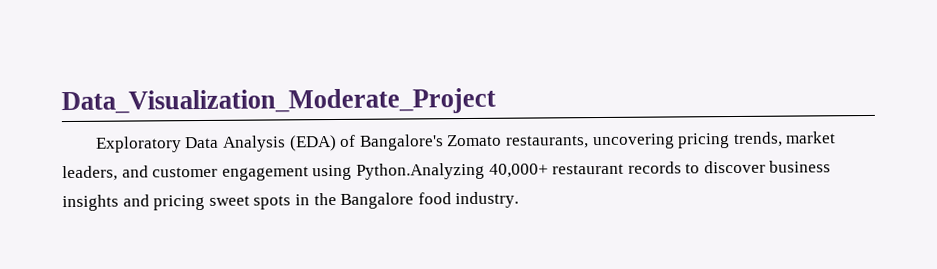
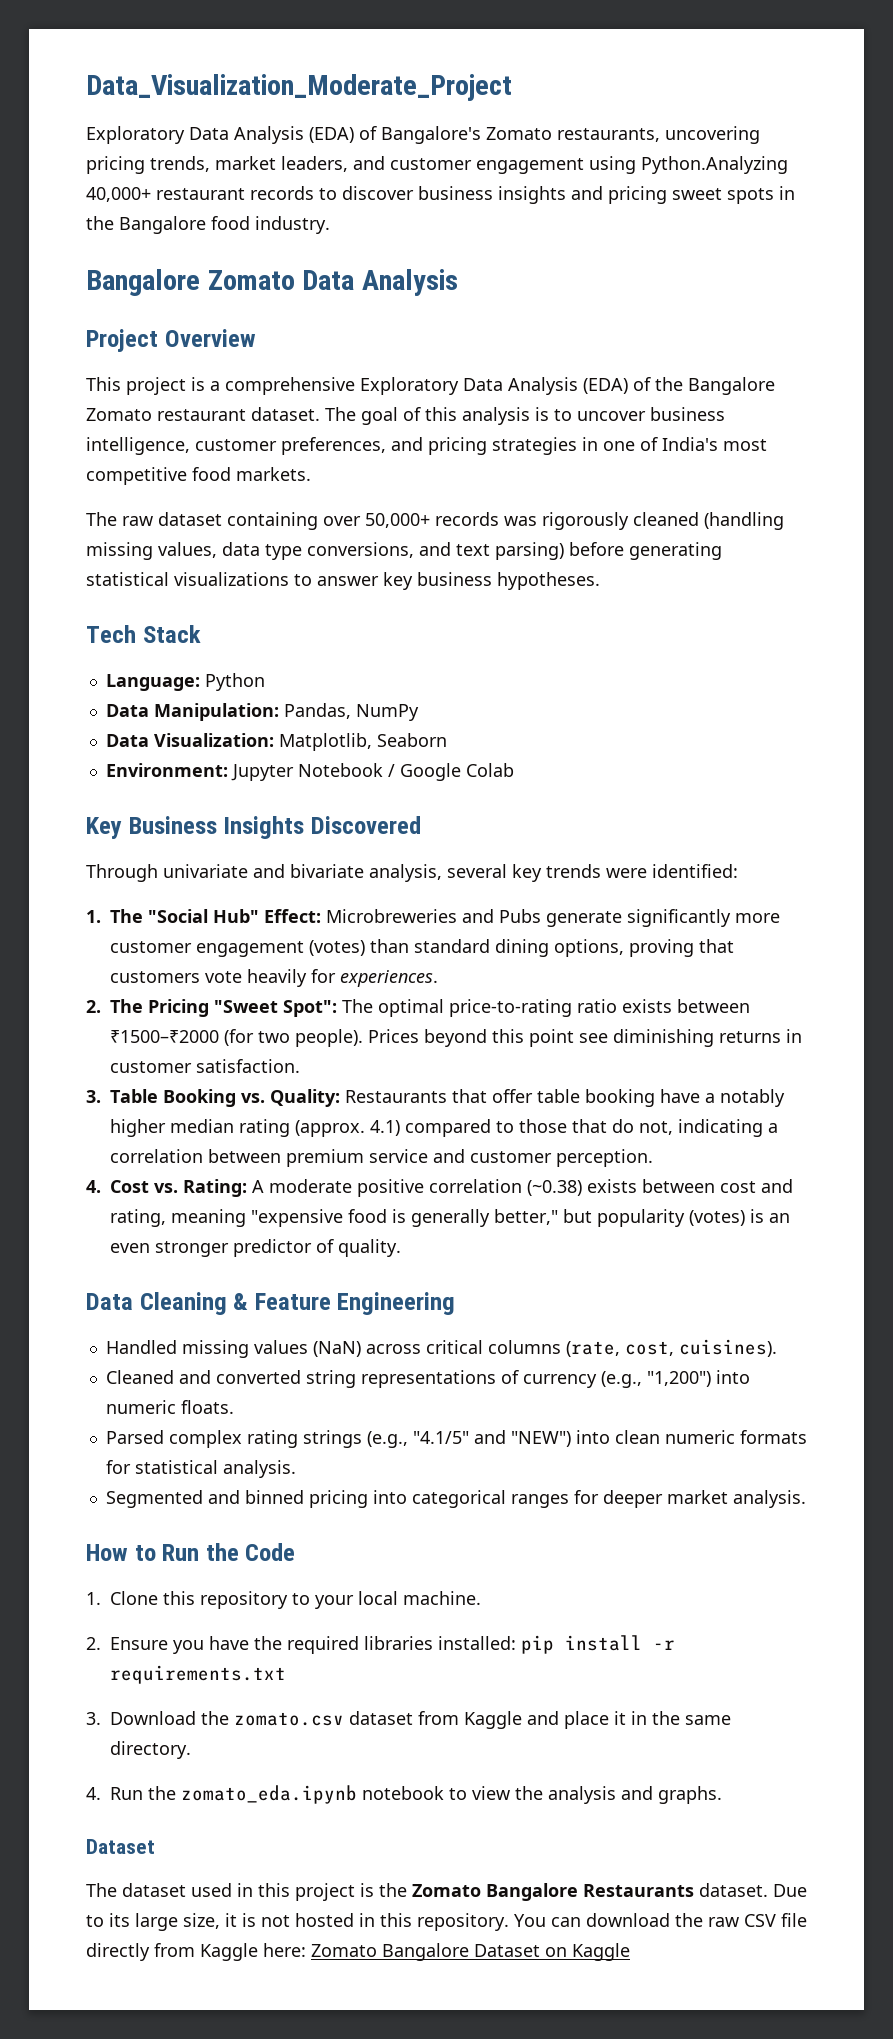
+ Bangalore Zomato Data Analysis
+ Project Overview
+ This project is a comprehensive Exploratory Data Analysis (EDA) of the Bangalore Zomato restaurant dataset. The goal of this analysis is to uncover business intelligence, customer preferences, and pricing strategies in one of India's most competitive food markets.
+ The raw dataset containing over 50,000+ records was rigorously cleaned (handling missing values, data type conversions, and text parsing) before generating statistical visualizations to answer key business hypotheses.
+ Tech Stack
+ Language: Python
+ Data Manipulation: Pandas, NumPy
+ Data Visualization: Matplotlib, Seaborn
+ Environment: Jupyter Notebook / Google Colab
+ Key Business Insights Discovered
+ Through univariate and bivariate analysis, several key trends were identified:
+ 1. The "Social Hub" Effect: Microbreweries and Pubs generate significantly more customer engagement (votes) than standard dining options, proving that customers vote heavily for experiences.
+ 2. The Pricing "Sweet Spot": The optimal price-to-rating ratio exists between ₹1500–₹2000 (for two people). Prices beyond this point see diminishing returns in customer satisfaction.
+ 3. Table Booking vs. Quality: Restaurants that offer table booking have a notably higher median rating (approx. 4.1) compared to those that do not, indicating a correlation between premium service and customer perception.
+ 4. Cost vs. Rating: A moderate positive correlation (~0.38) exists between cost and rating, meaning "expensive food is generally better," but popularity (votes) is an even stronger predictor of quality.
+ Data Cleaning & Feature Engineering
+ Handled missing values (NaN) across critical columns (rate, cost, cuisines).
+ Cleaned and converted string representations of currency (e.g., "1,200") into numeric floats.
+ Parsed complex rating strings (e.g., "4.1/5" and "NEW") into clean numeric formats for statistical analysis.
+ Segmented and binned pricing into categorical ranges for deeper market analysis.
+ How to Run the Code
+ 1. Clone this repository to your local machine.
+ 2. Ensure you have the required libraries installed: pip install -r requirements.txt
+ 3. Download the zomato.csv dataset from Kaggle and place it in the same directory.
+ 4. Run the zomato_eda.ipynb notebook to view the analysis and graphs.
+ Dataset
+ The dataset used in this project is the Zomato Bangalore Restaurants dataset. Due to its large size, it is not hosted in this repository. You can download the raw CSV file directly from Kaggle here: Zomato Bangalore Dataset on Kaggle

